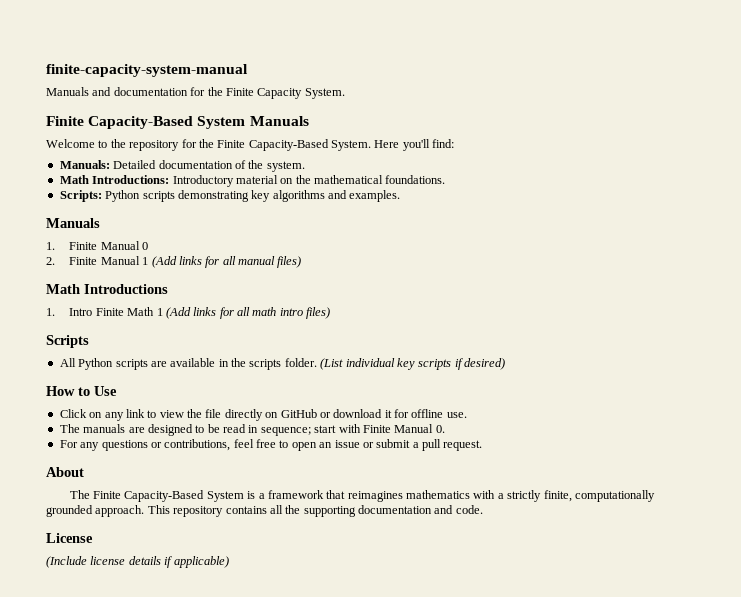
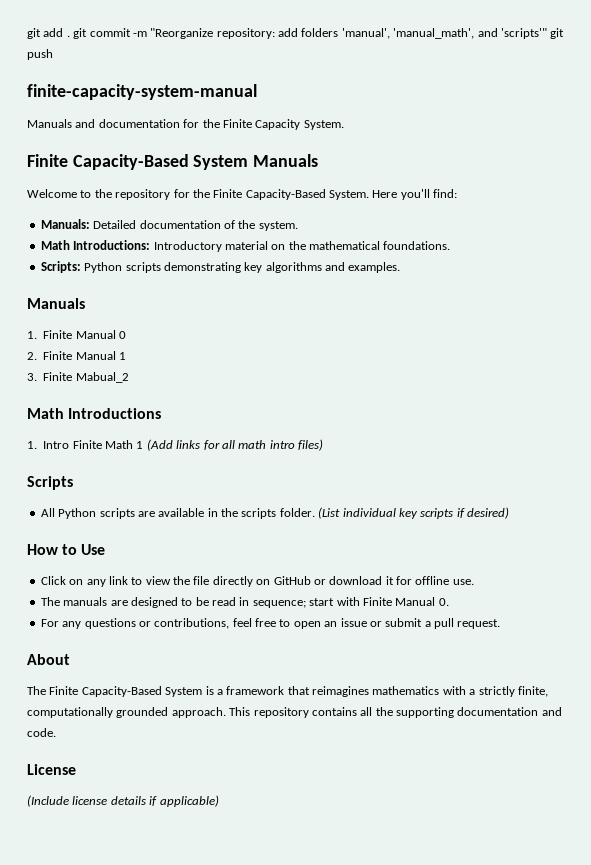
+ git add . git commit -m "Reorganize repository: add folders 'manual', 'manual_math', and 'scripts'" git push
- 2. Finite Manual 1 (Add links for all manual files)
+ 2. Finite Manual 1
+ 3. Finite Mabual_2

